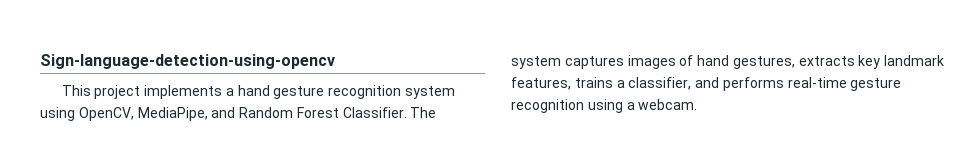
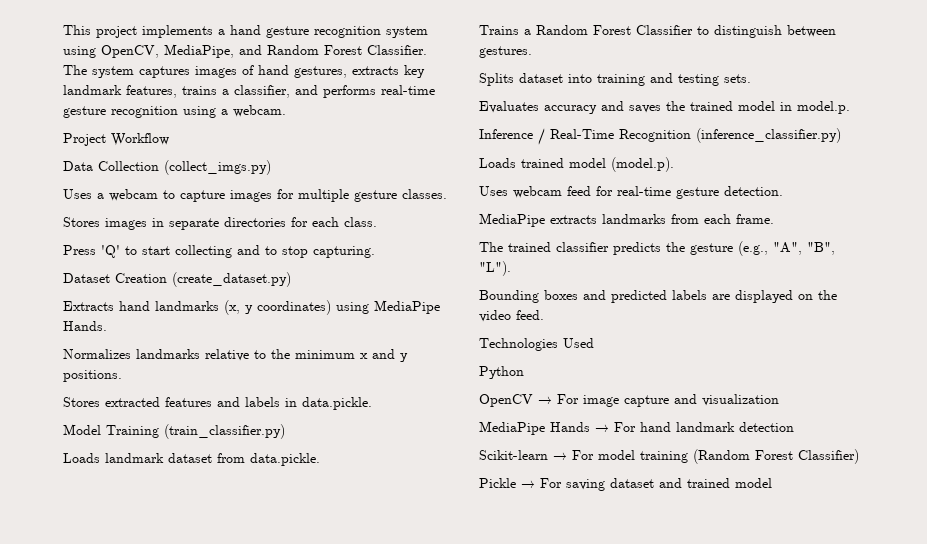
- Sign-language-detection-using-opencv
+ Project Workflow
+ Data Collection (collect_imgs.py)
+ Uses a webcam to capture images for multiple gesture classes.
+ Stores images in separate directories for each class.
+ Press 'Q' to start collecting and to stop capturing.
+ Dataset Creation (create_dataset.py)
+ Extracts hand landmarks (x, y coordinates) using MediaPipe Hands.
+ Normalizes landmarks relative to the minimum x and y positions.
+ Stores extracted features and labels in data.pickle.
+ Model Training (train_classifier.py)
+ Loads landmark dataset from data.pickle.
+ Trains a Random Forest Classifier to distinguish between gestures.
+ Splits dataset into training and testing sets.
+ Evaluates accuracy and saves the trained model in model.p.
+ Inference / Real-Time Recognition (inference_classifier.py)
+ Loads trained model (model.p).
+ Uses webcam feed for real-time gesture detection.
+ MediaPipe extracts landmarks from each frame.
+ The trained classifier predicts the gesture (e.g., "A", "B", "L").
+ Bounding boxes and predicted labels are displayed on the video feed.
+ Technologies Used
+ Python
+ OpenCV → For image capture and visualization
+ MediaPipe Hands → For hand landmark detection
+ Scikit-learn → For model training (Random Forest Classifier)
+ Pickle → For saving dataset and trained model

